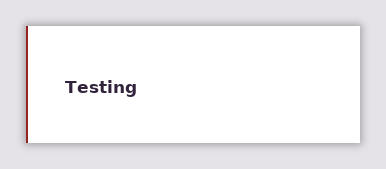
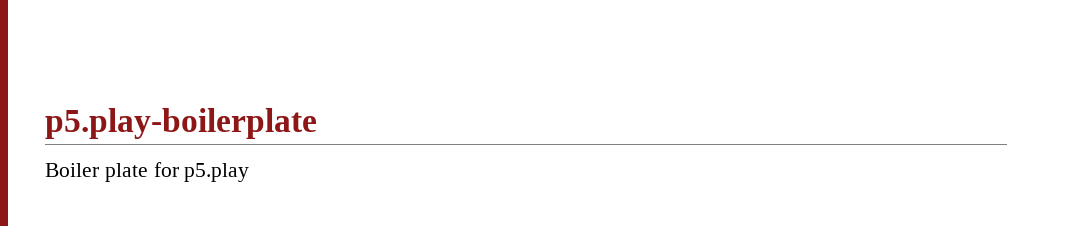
- Testing
+ p5.play-boilerplate
+ Boiler plate for p5.play

